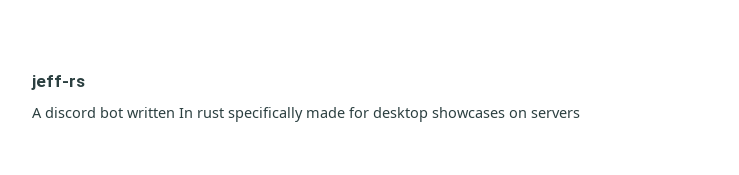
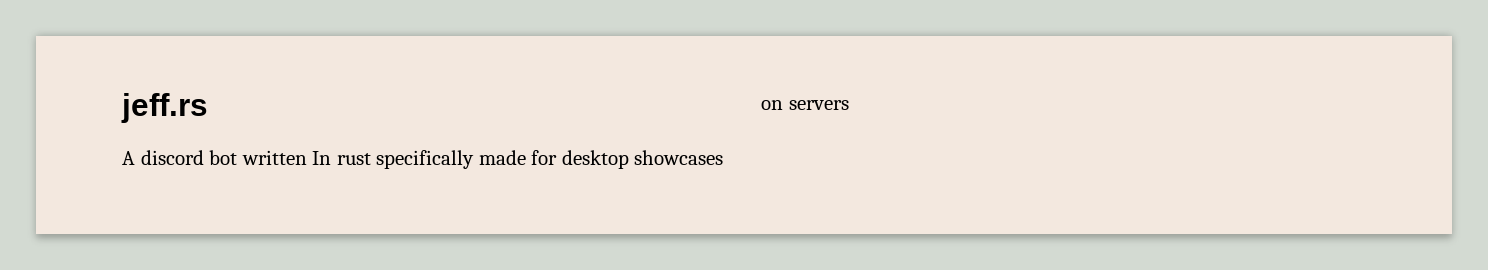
- jeff-rs
+ jeff.rs

